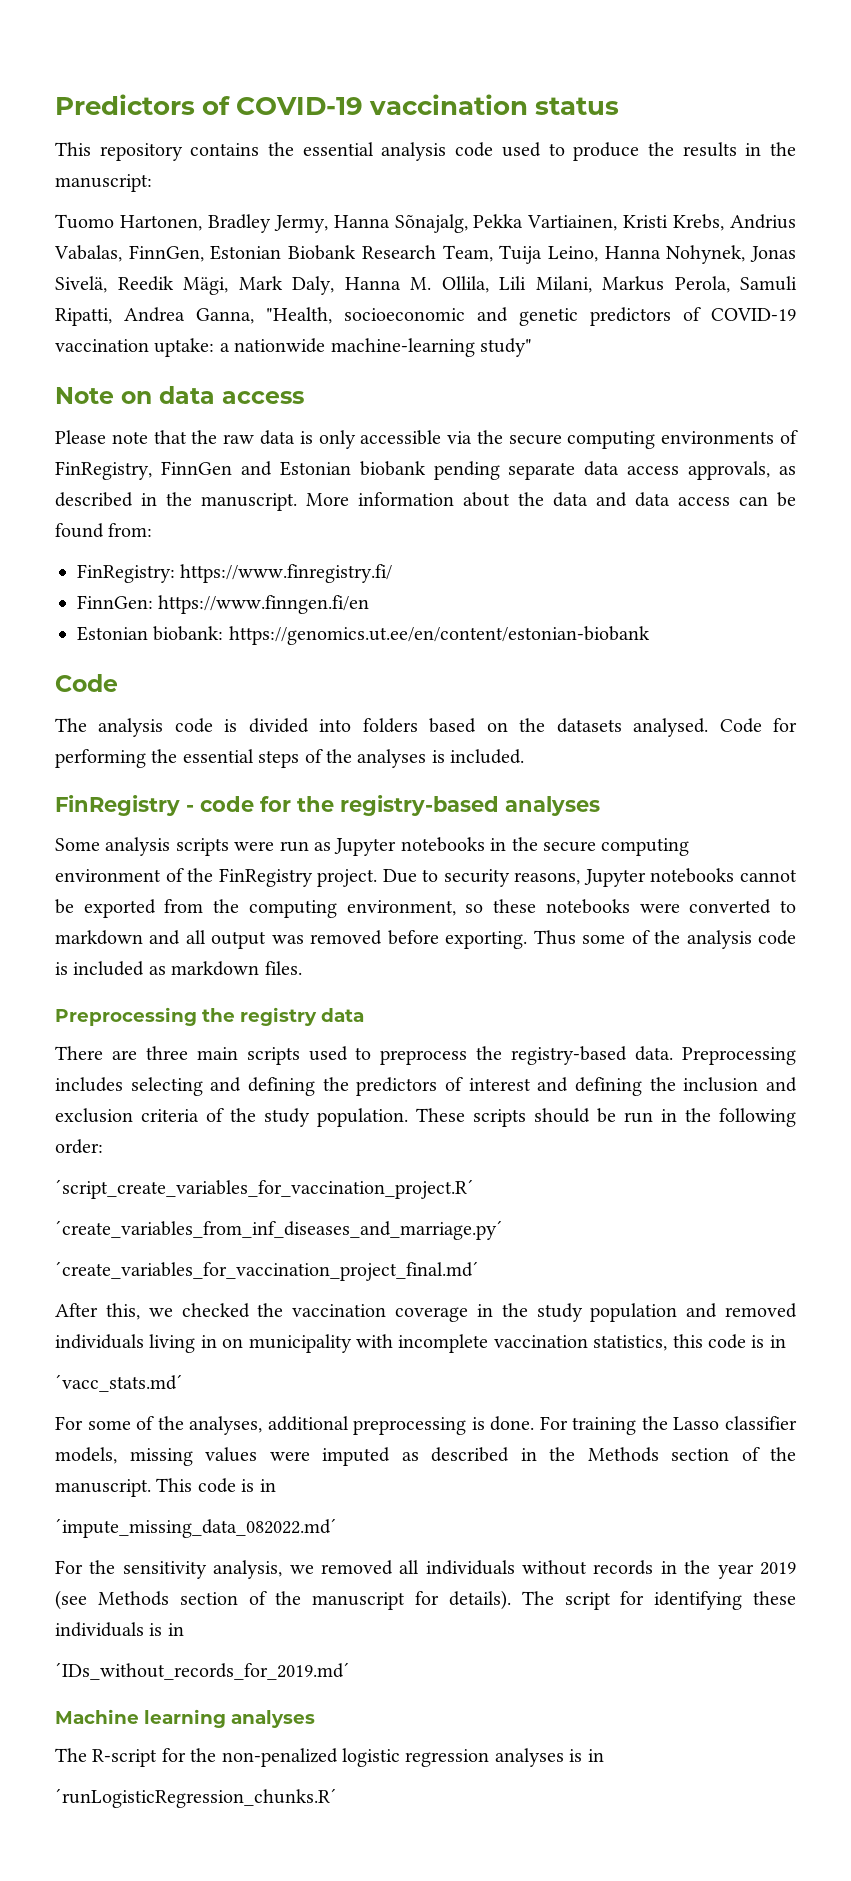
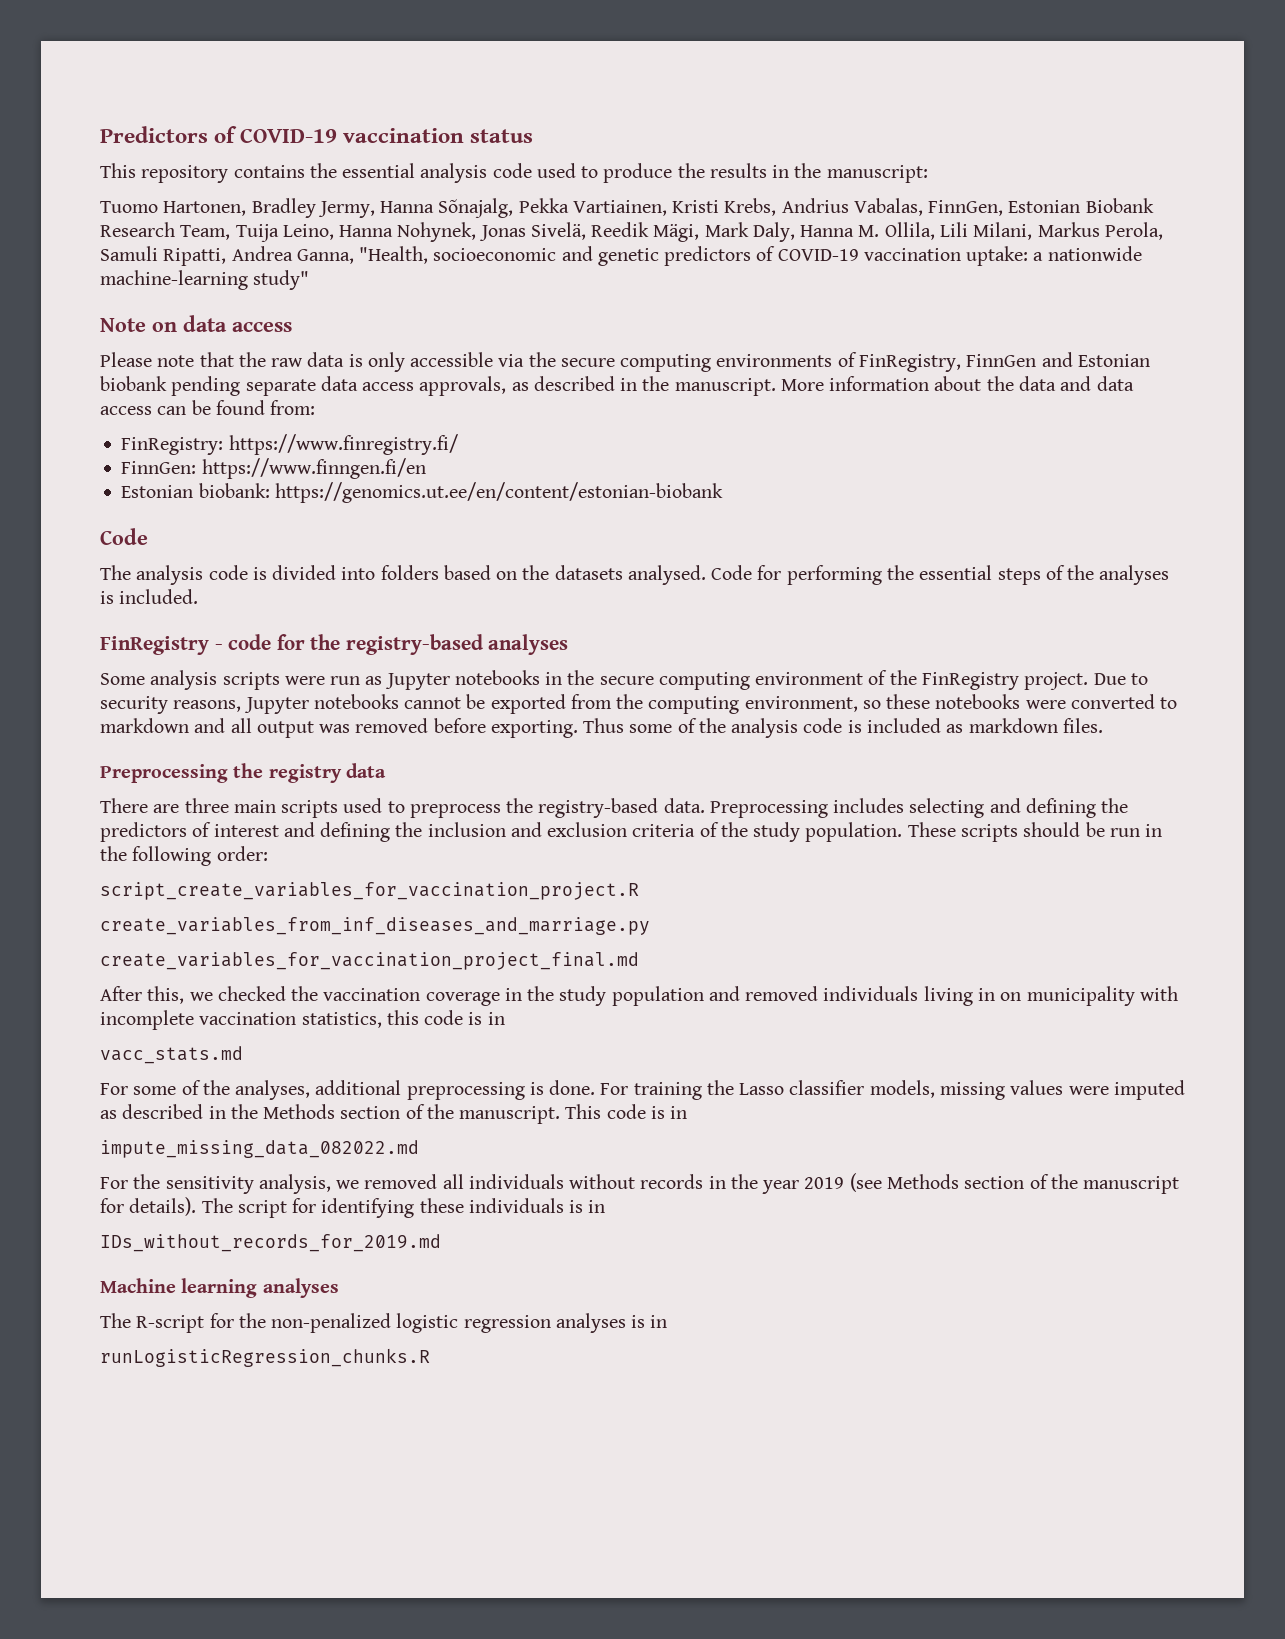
- ´script_create_variables_for_vaccination_project.R´
- ´create_variables_from_inf_diseases_and_marriage.py´
- ´create_variables_for_vaccination_project_final.md´
+ script_create_variables_for_vaccination_project.R
+ create_variables_from_inf_diseases_and_marriage.py
+ create_variables_for_vaccination_project_final.md
- ´vacc_stats.md´
+ vacc_stats.md
- ´impute_missing_data_082022.md´
+ impute_missing_data_082022.md
- ´IDs_without_records_for_2019.md´
+ IDs_without_records_for_2019.md
- ´runLogisticRegression_chunks.R´
+ runLogisticRegression_chunks.R

